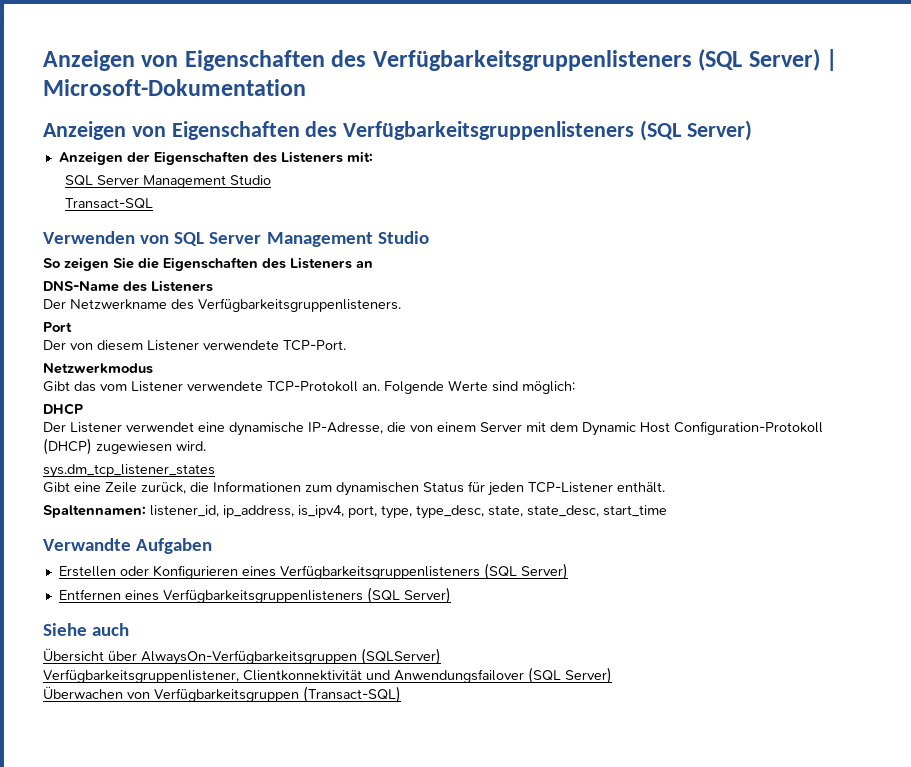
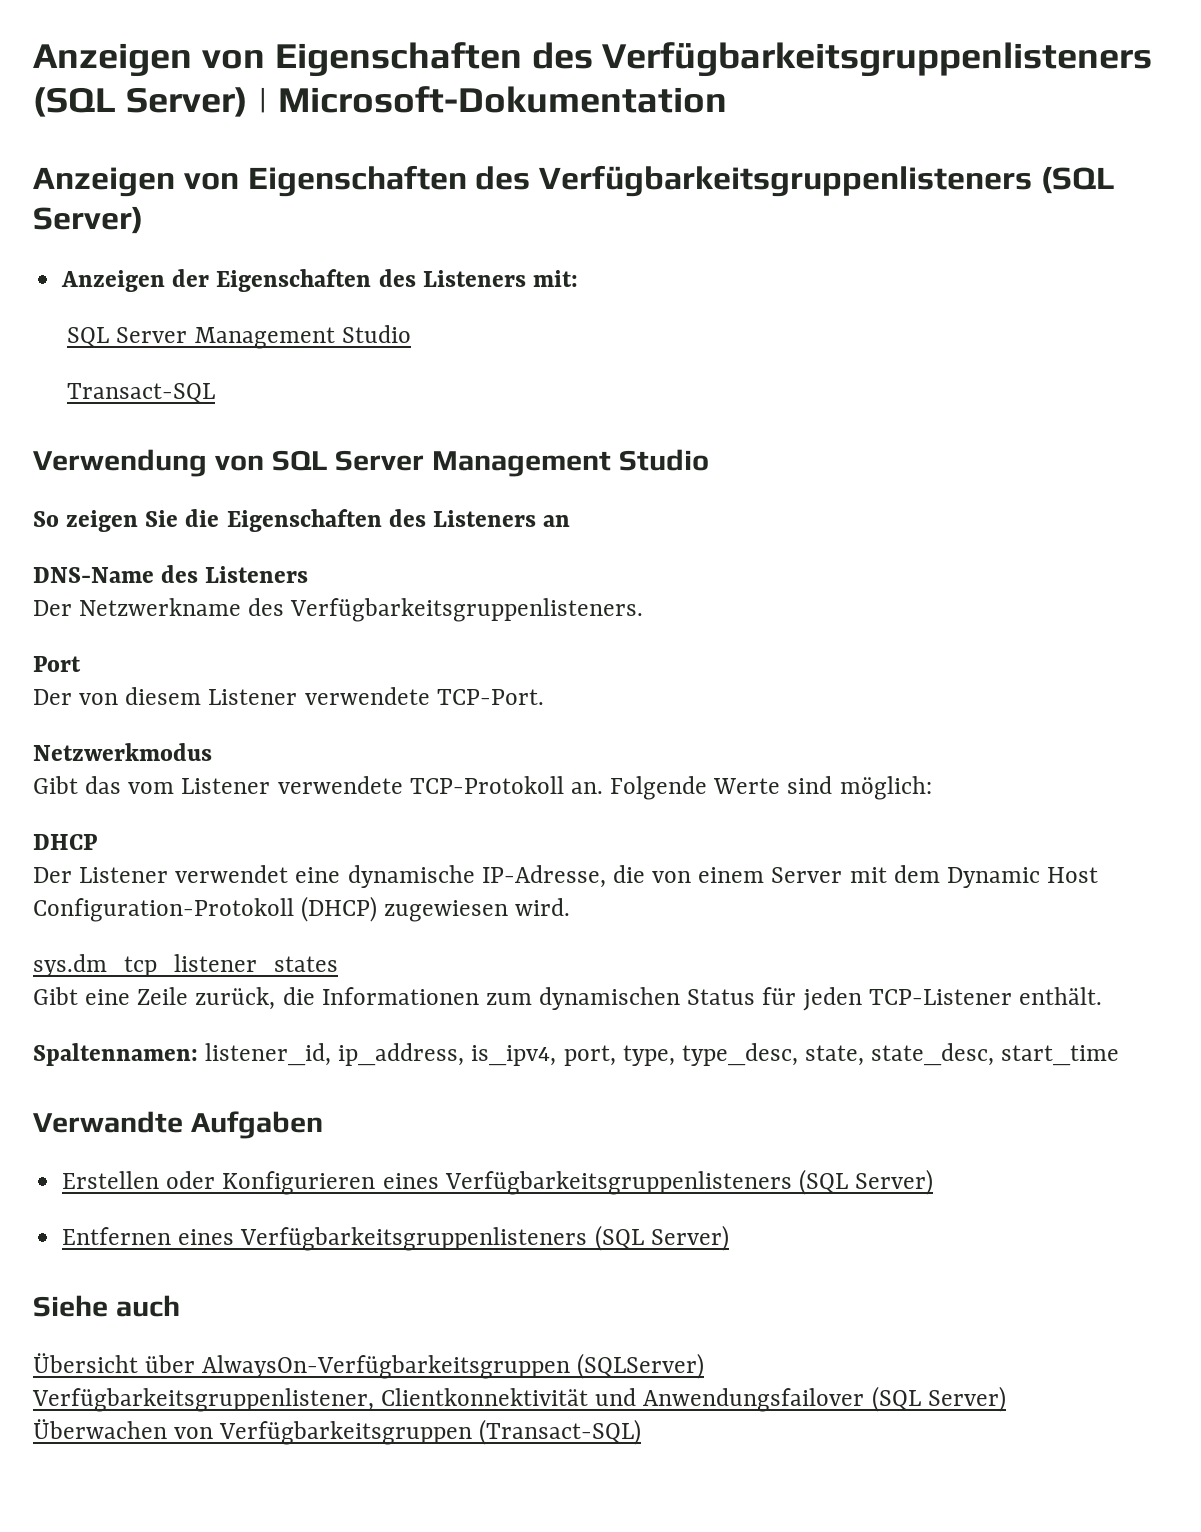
- Verwenden von SQL Server Management Studio
+ Verwendung von SQL Server Management Studio

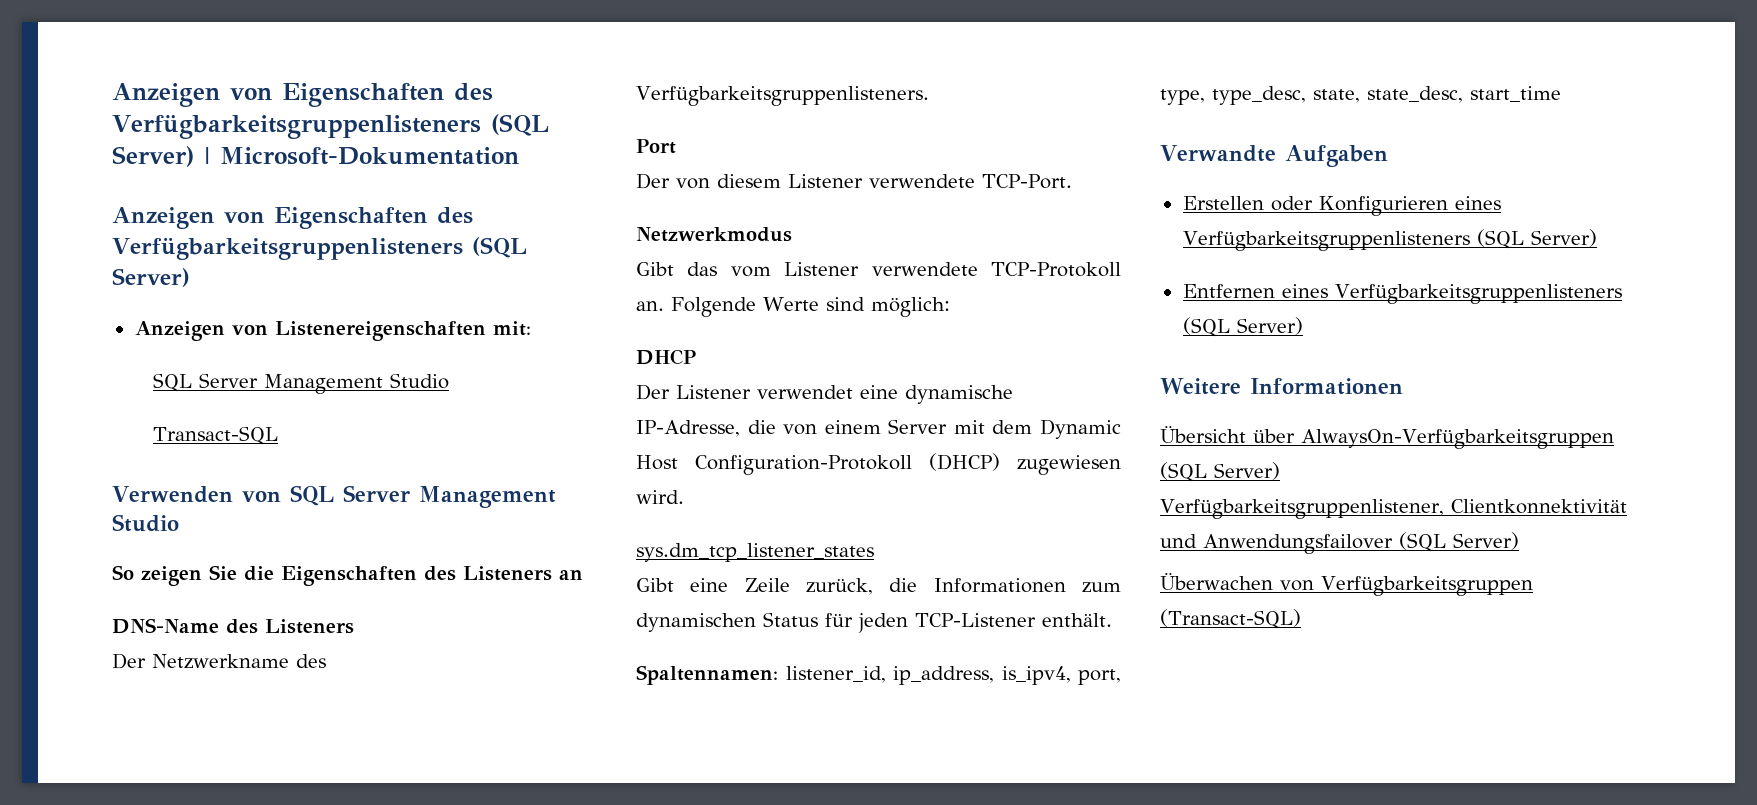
- Anzeigen der Eigenschaften des Listeners mit:
+ Anzeigen von Listenereigenschaften mit:
- Verwendung von SQL Server Management Studio
+ Verwenden von SQL Server Management Studio
- Siehe auch
+ Weitere Informationen
- Übersicht über AlwaysOn-Verfügbarkeitsgruppen (SQLServer)
+ Übersicht über AlwaysOn-Verfügbarkeitsgruppen (SQL Server)

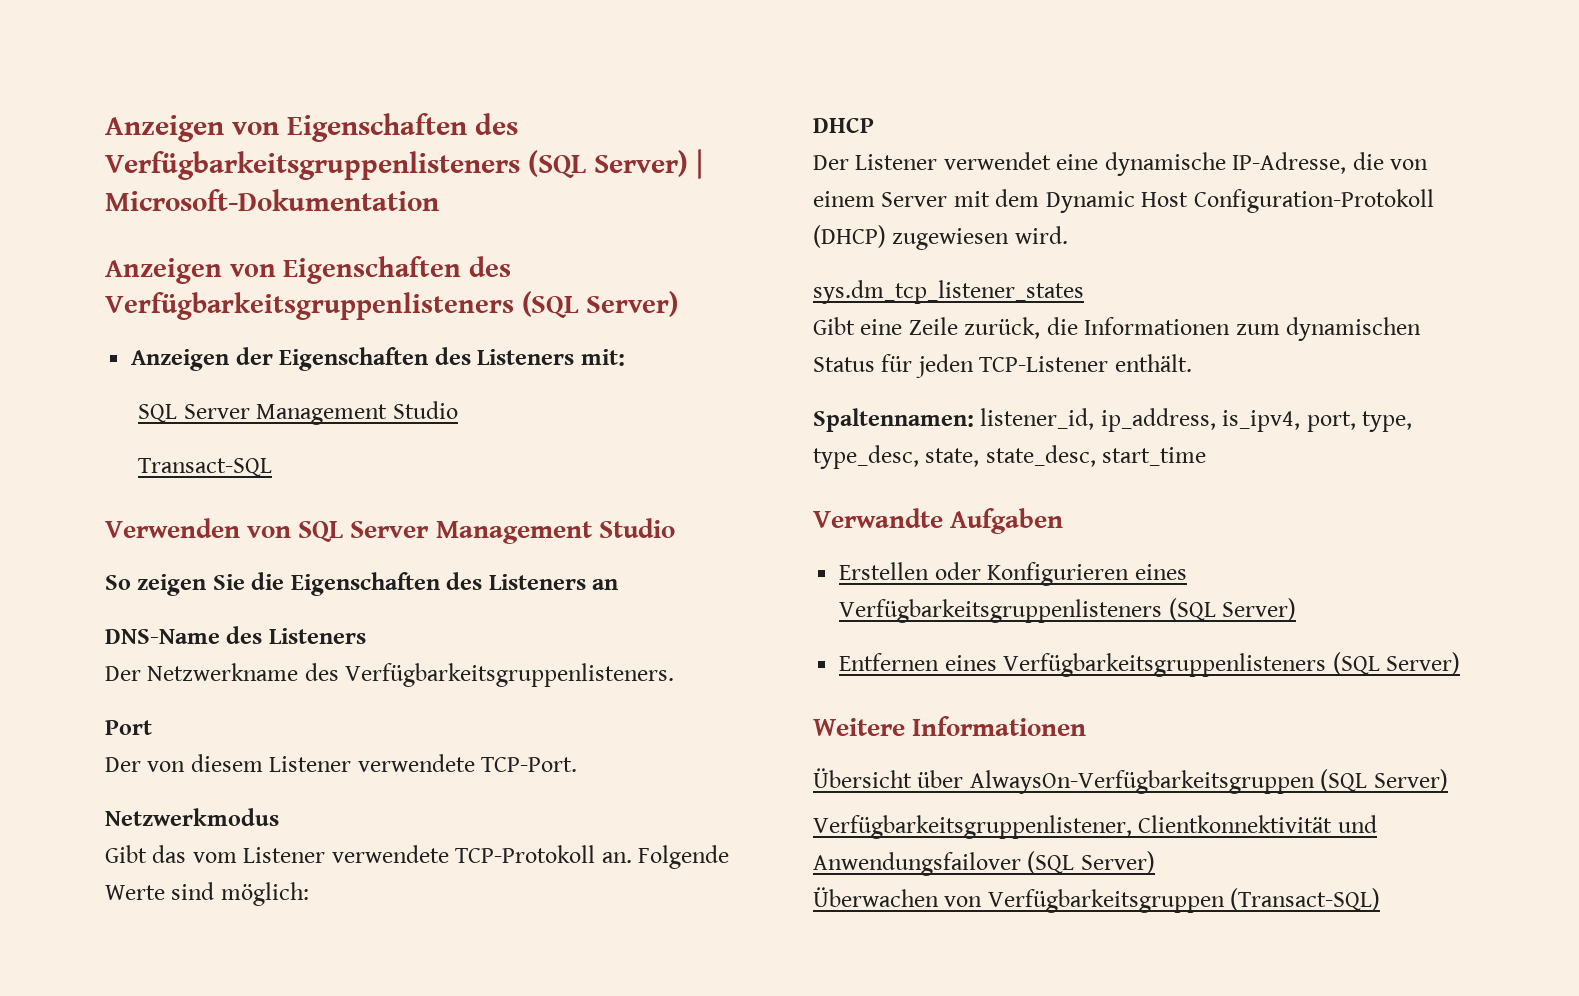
- Anzeigen von Listenereigenschaften mit:
+ Anzeigen der Eigenschaften des Listeners mit:

